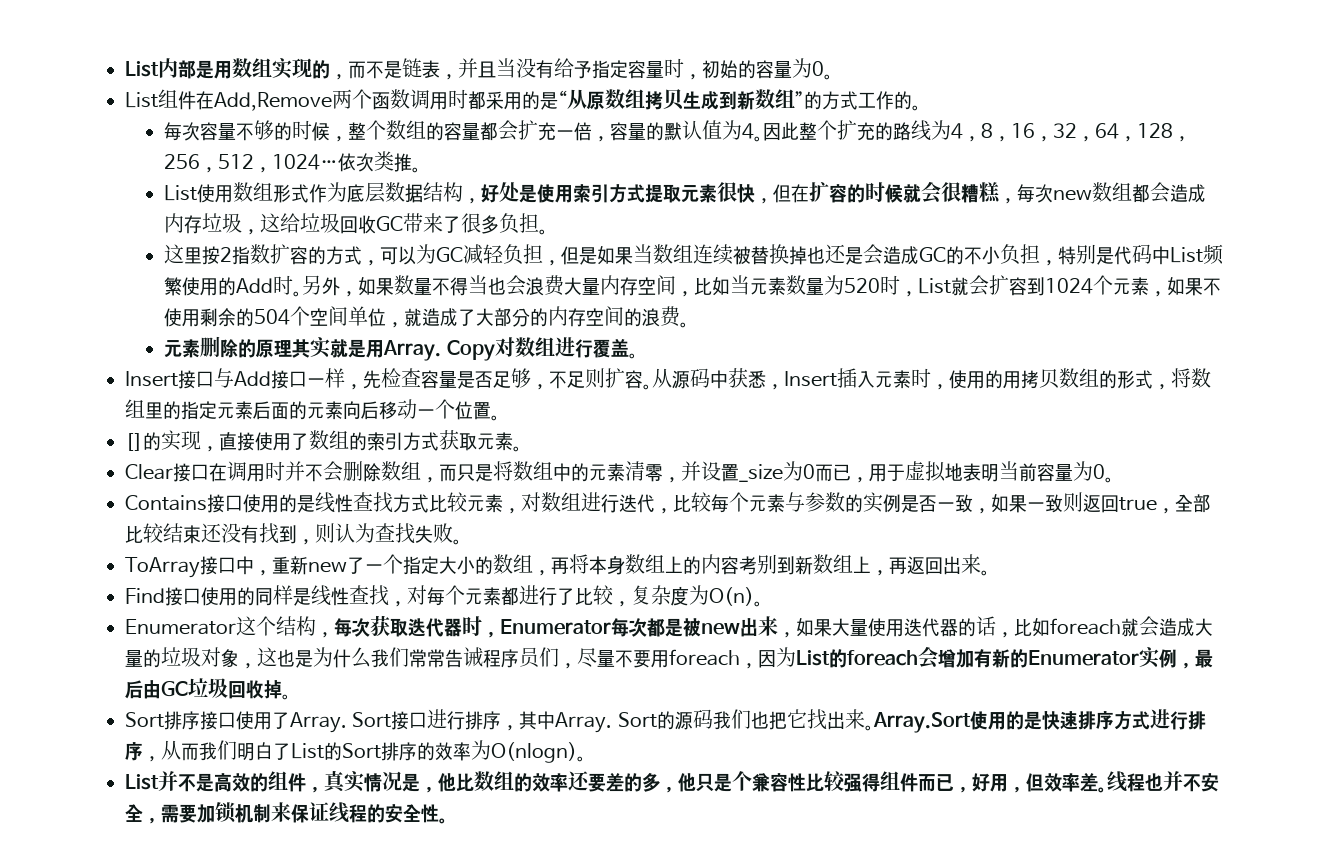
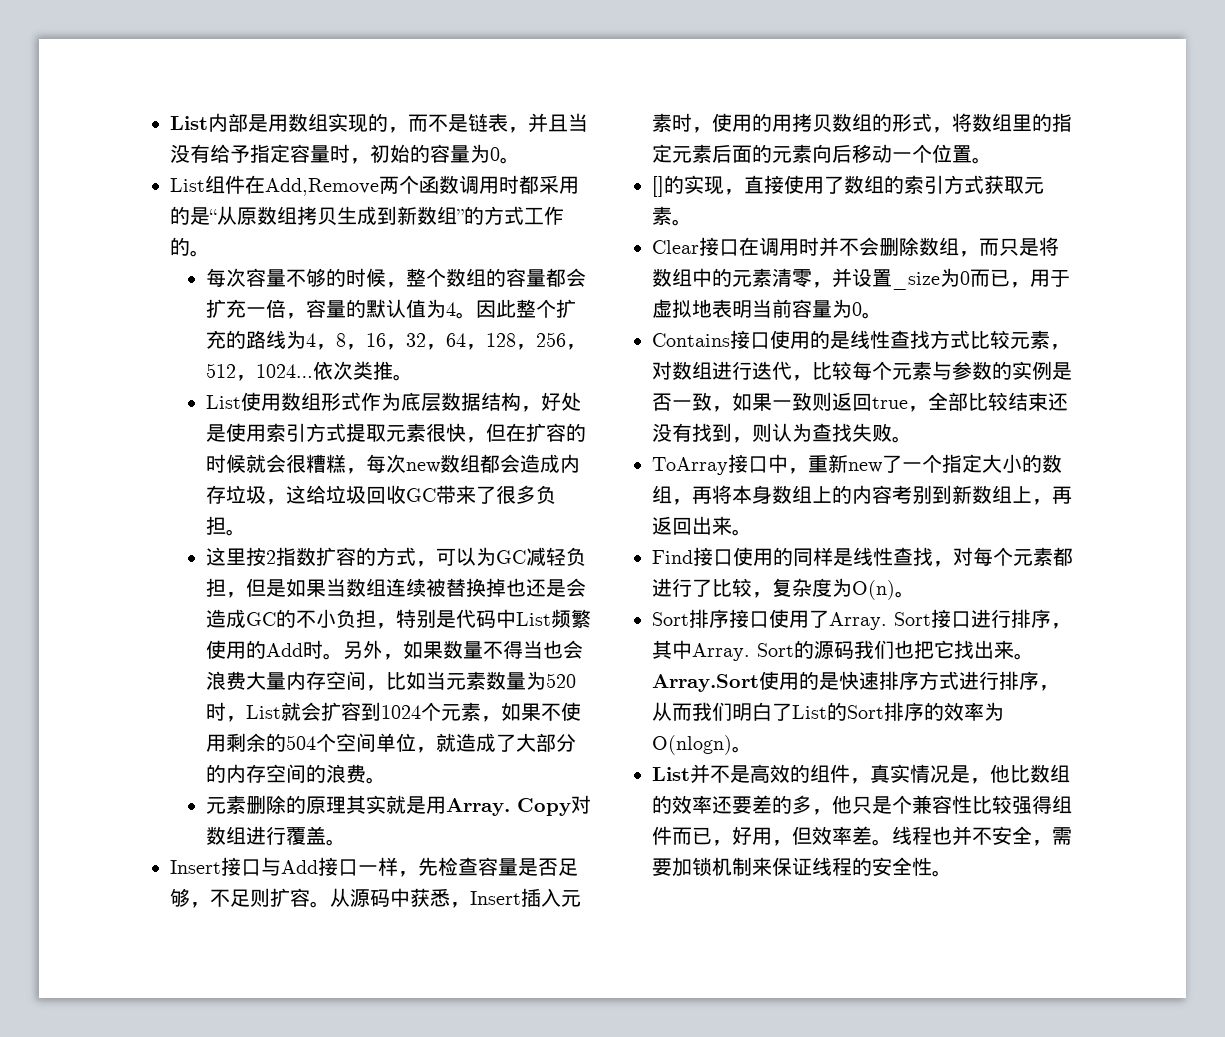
- Enumerator这个结构，每次获取迭代器时，Enumerator每次都是被new出来，如果大量使用迭代器的话，比如foreach就会造成大量的垃圾对象，这也是为什么我们常常告诫程序员们，尽量不要用foreach，因为List的foreach会增加有新的Enumerator实例，最后由GC垃圾回收掉。

